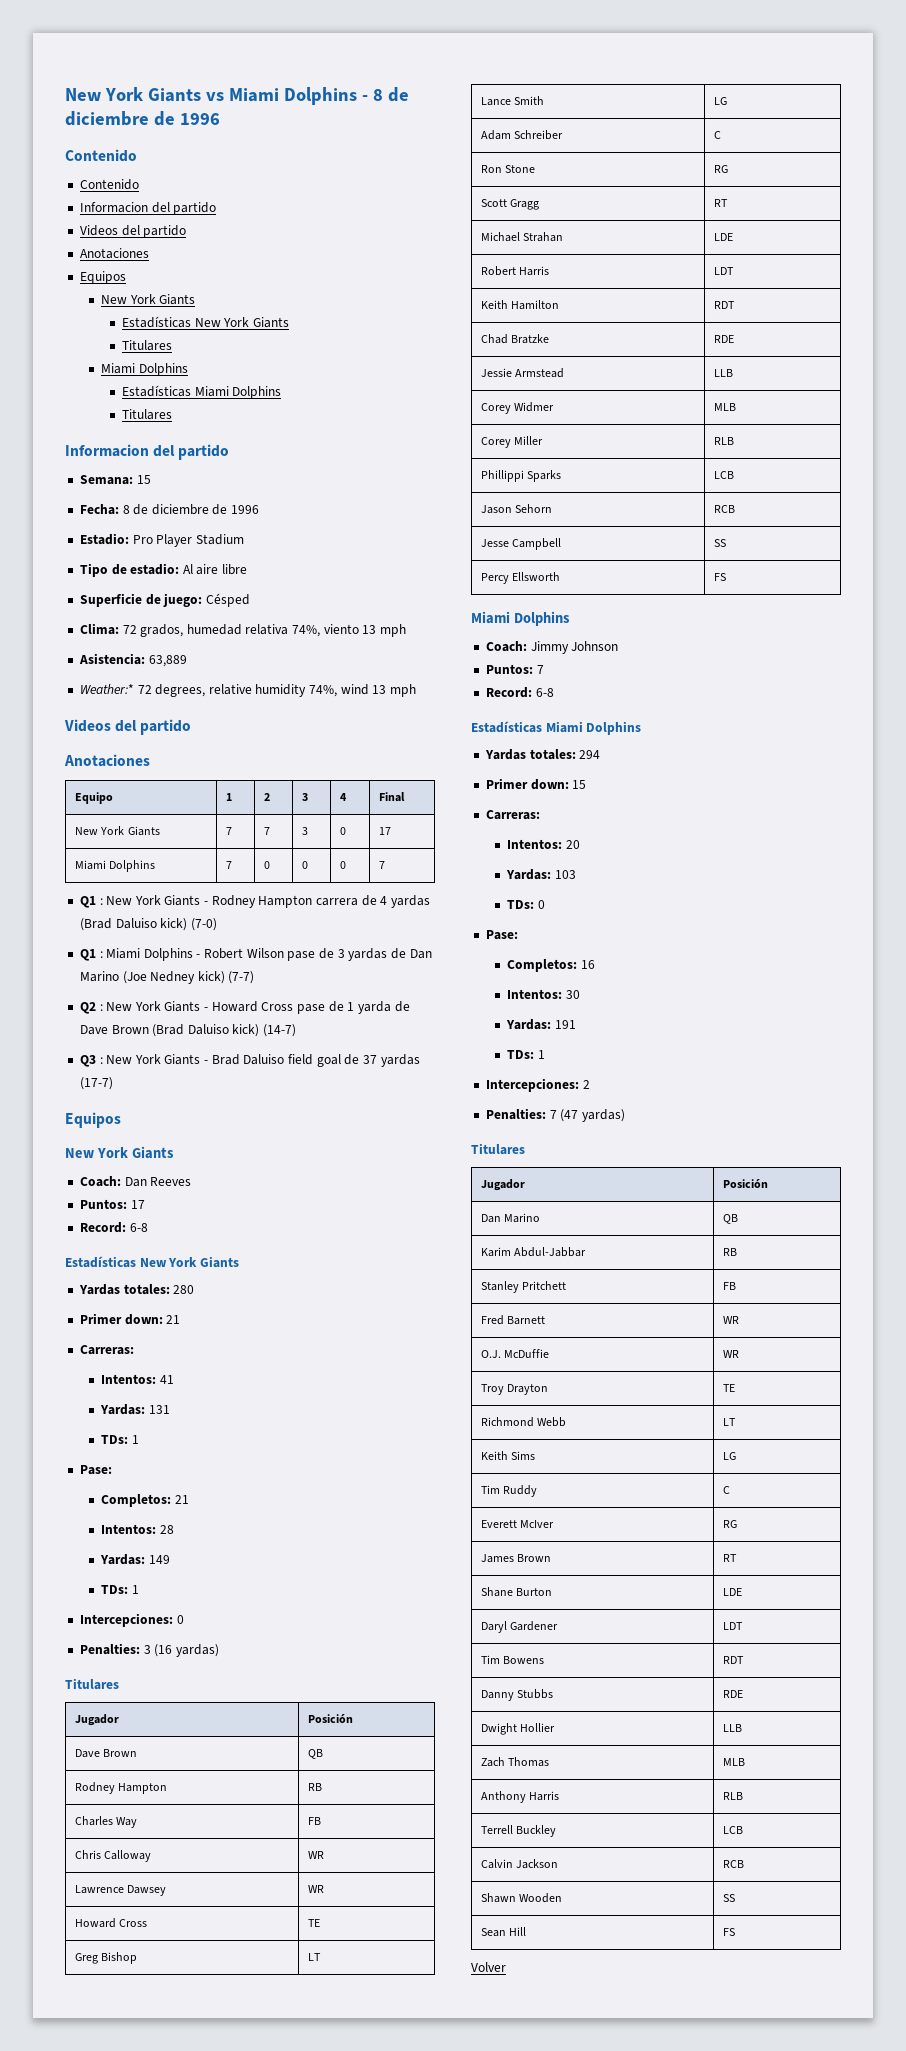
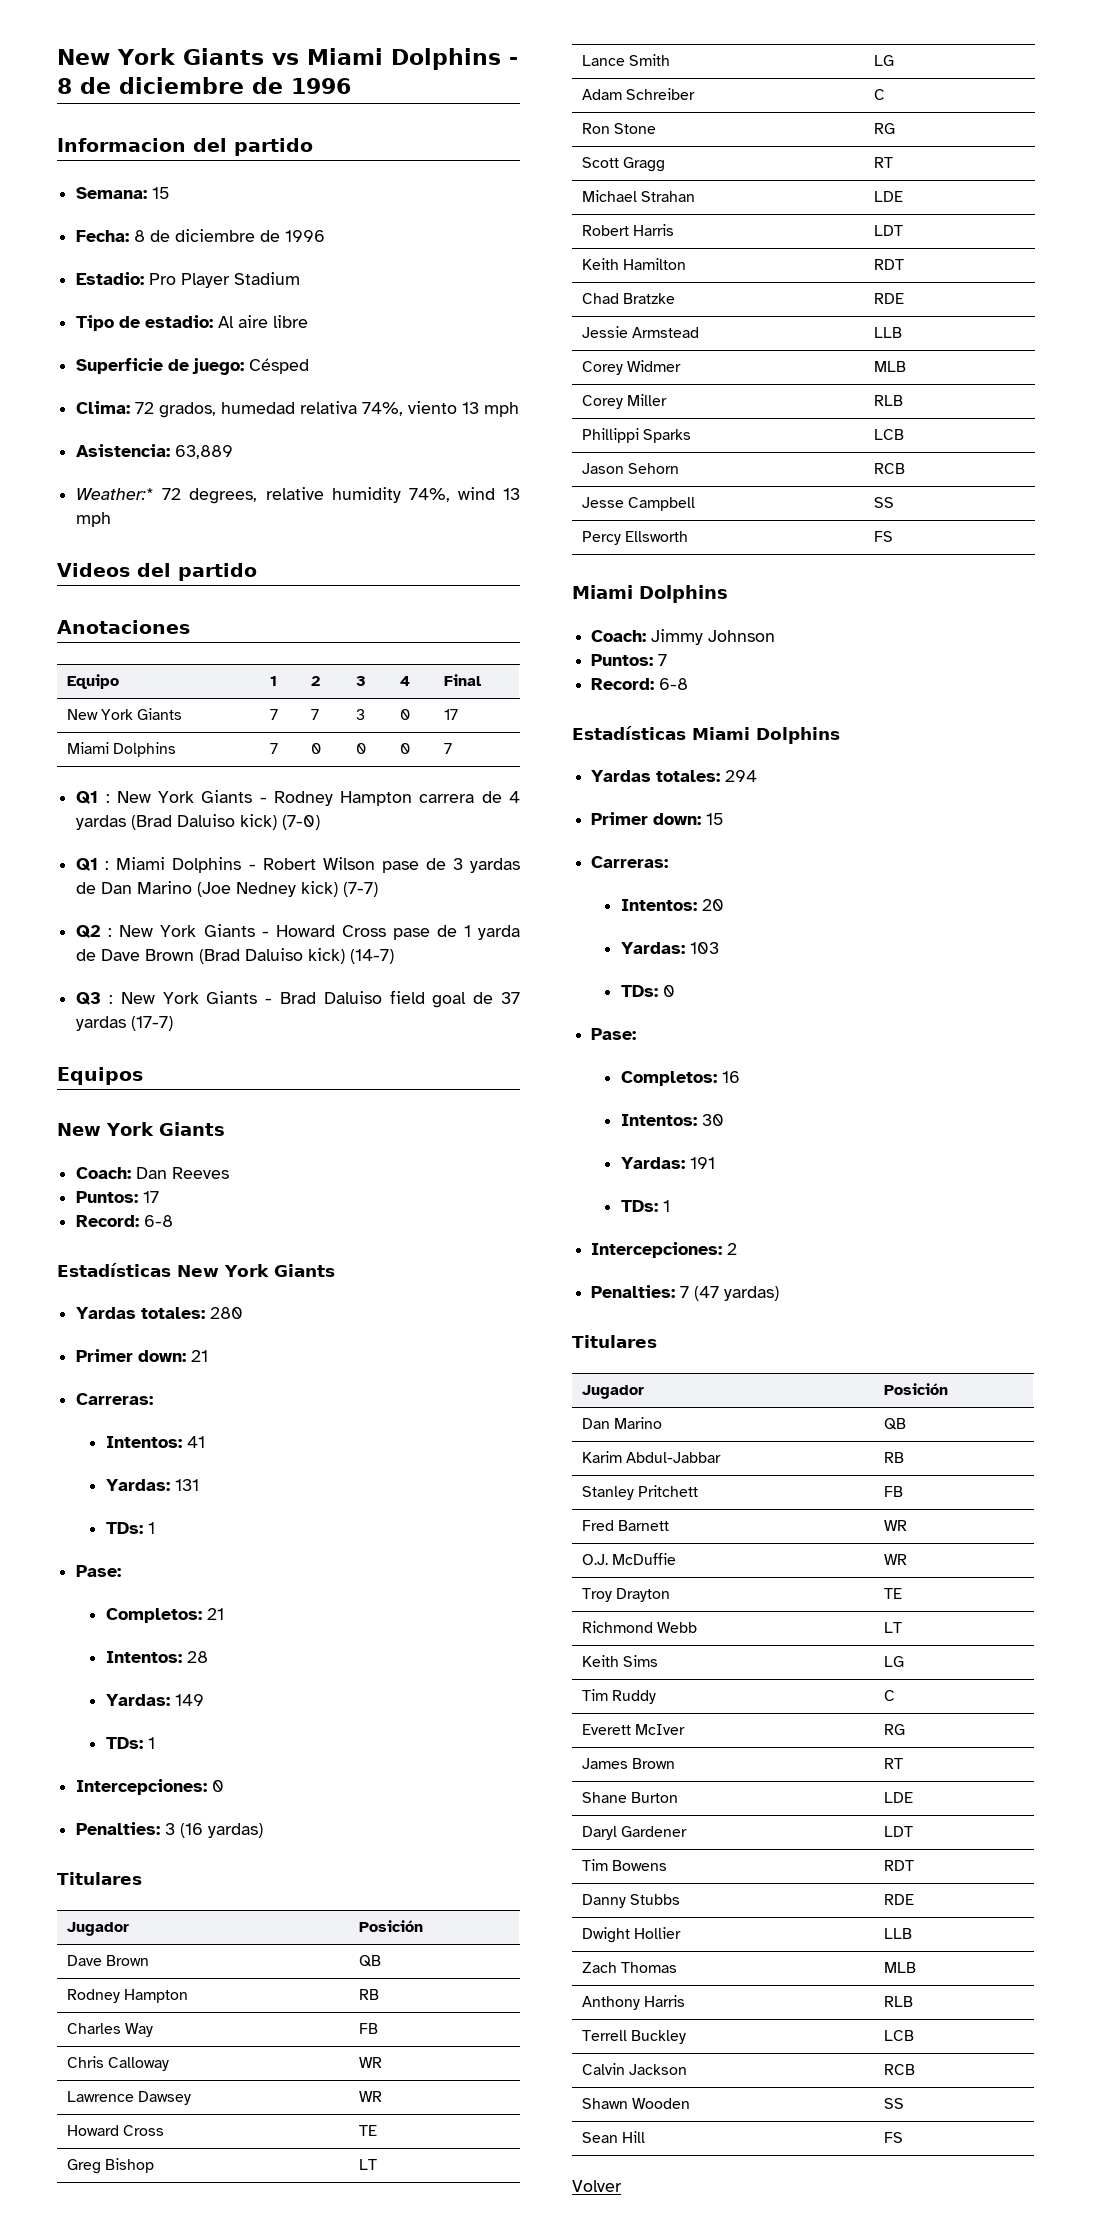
  New York Giants vs Miami Dolphins - 8 de diciembre de 1996
- Contenido
- Contenido
- Informacion del partido
- Videos del partido
- Anotaciones
- Equipos
- New York Giants
- Estadísticas New York Giants
- Titulares
- Miami Dolphins
- Estadísticas Miami Dolphins
- Titulares

